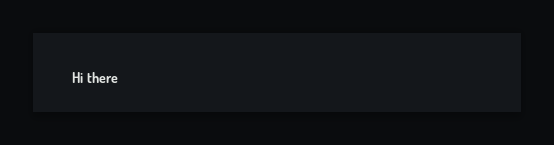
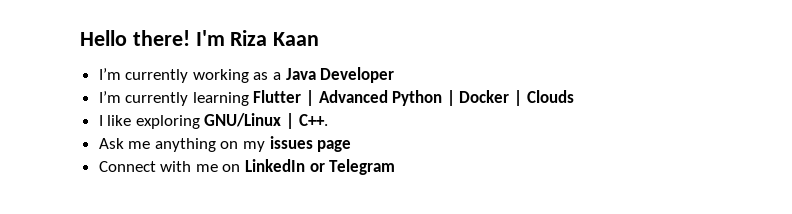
- Hi there
+ Hello there! I'm Riza Kaan
+ I’m currently working as a Java Developer
+ I’m currently learning Flutter | Advanced Python | Docker | Clouds
+ I like exploring GNU/Linux | C++.
+ Ask me anything on my issues page
+ Connect with me on LinkedIn or Telegram

